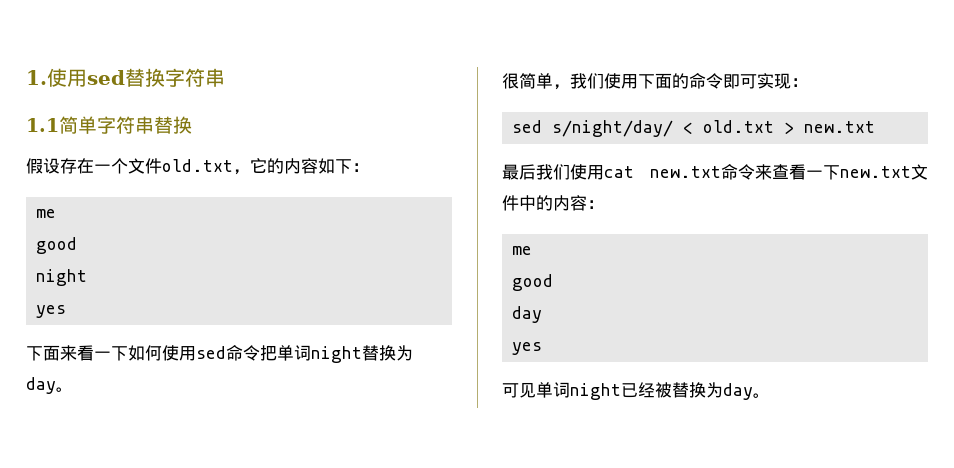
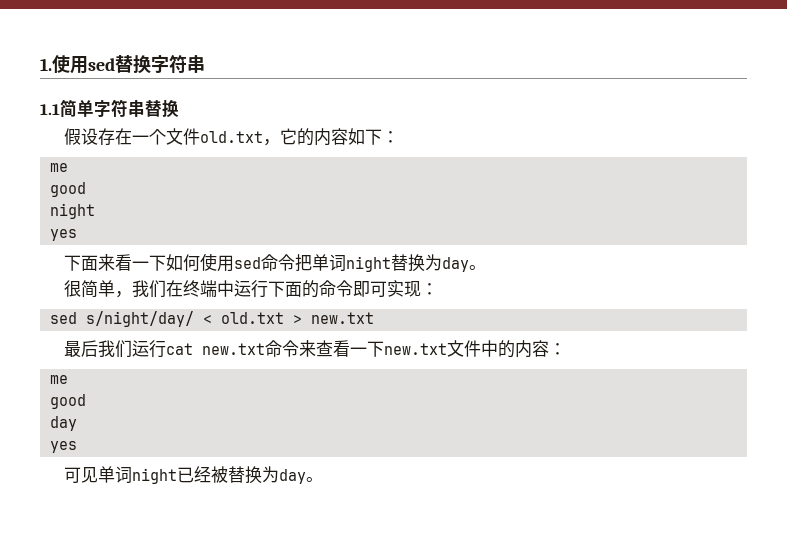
- 很简单，我们使用下面的命令即可实现：
+ 很简单，我们在终端中运行下面的命令即可实现：
- 最后我们使用cat new.txt命令来查看一下new.txt文件中的内容：
+ 最后我们运行cat new.txt命令来查看一下new.txt文件中的内容：

